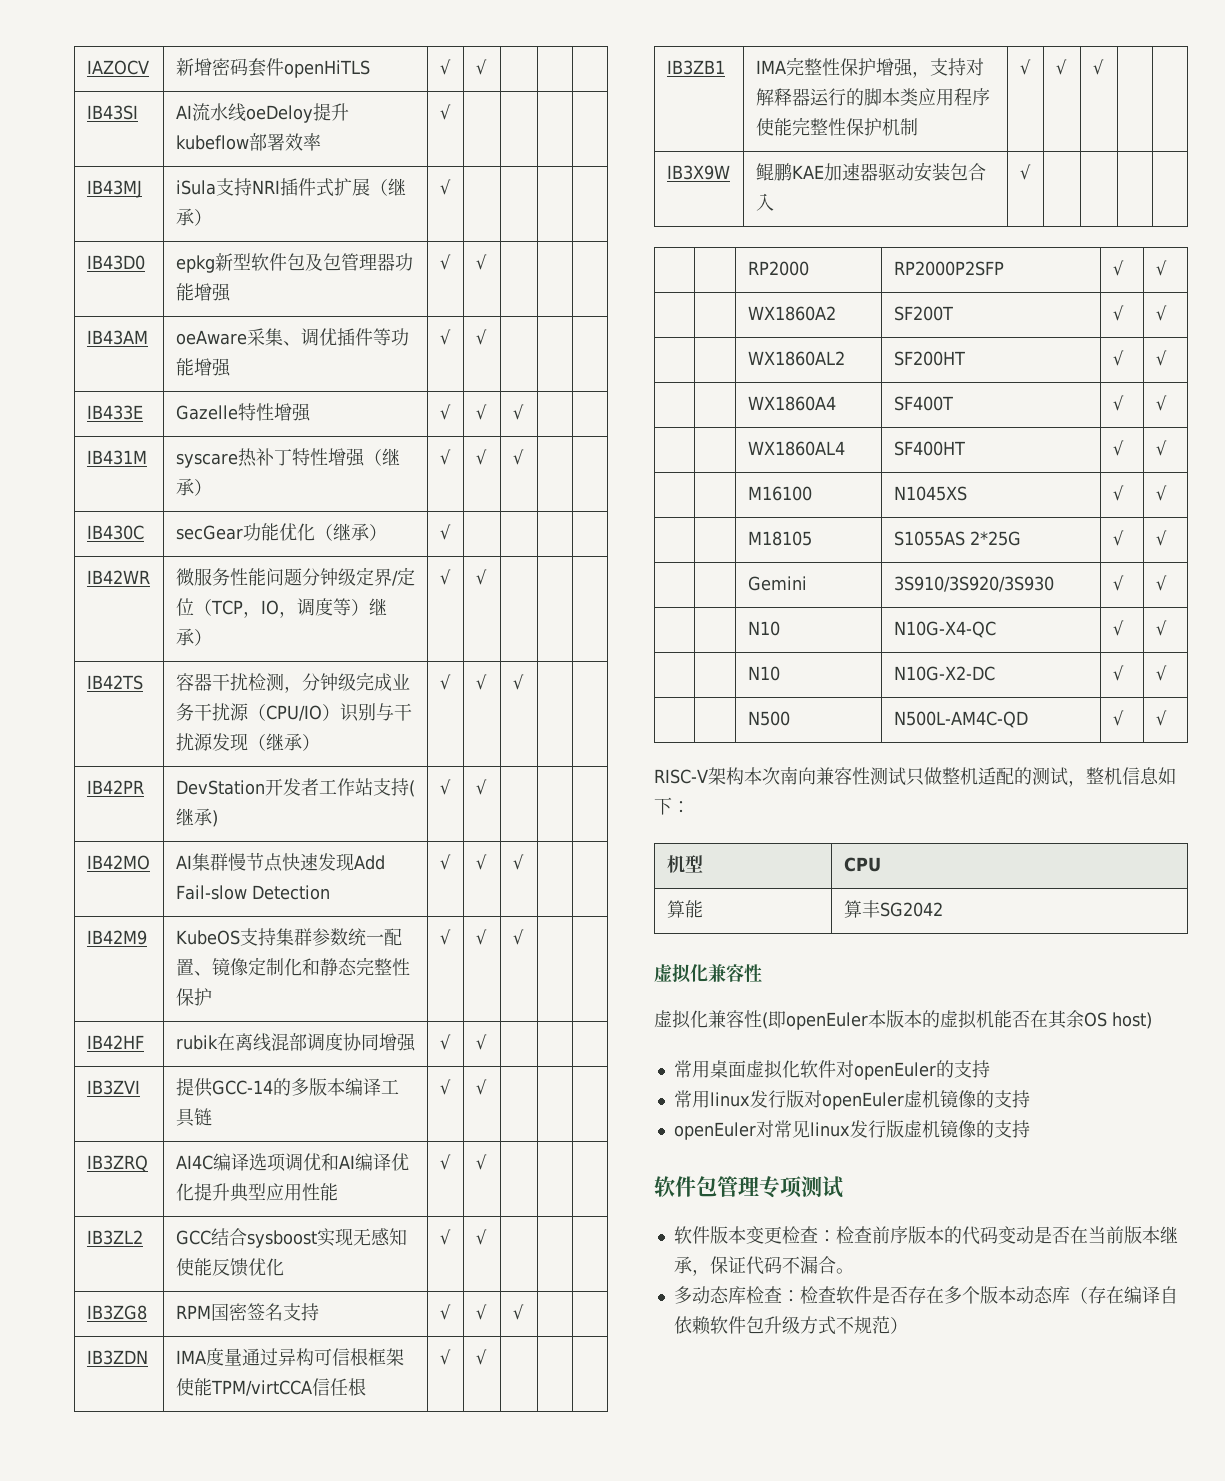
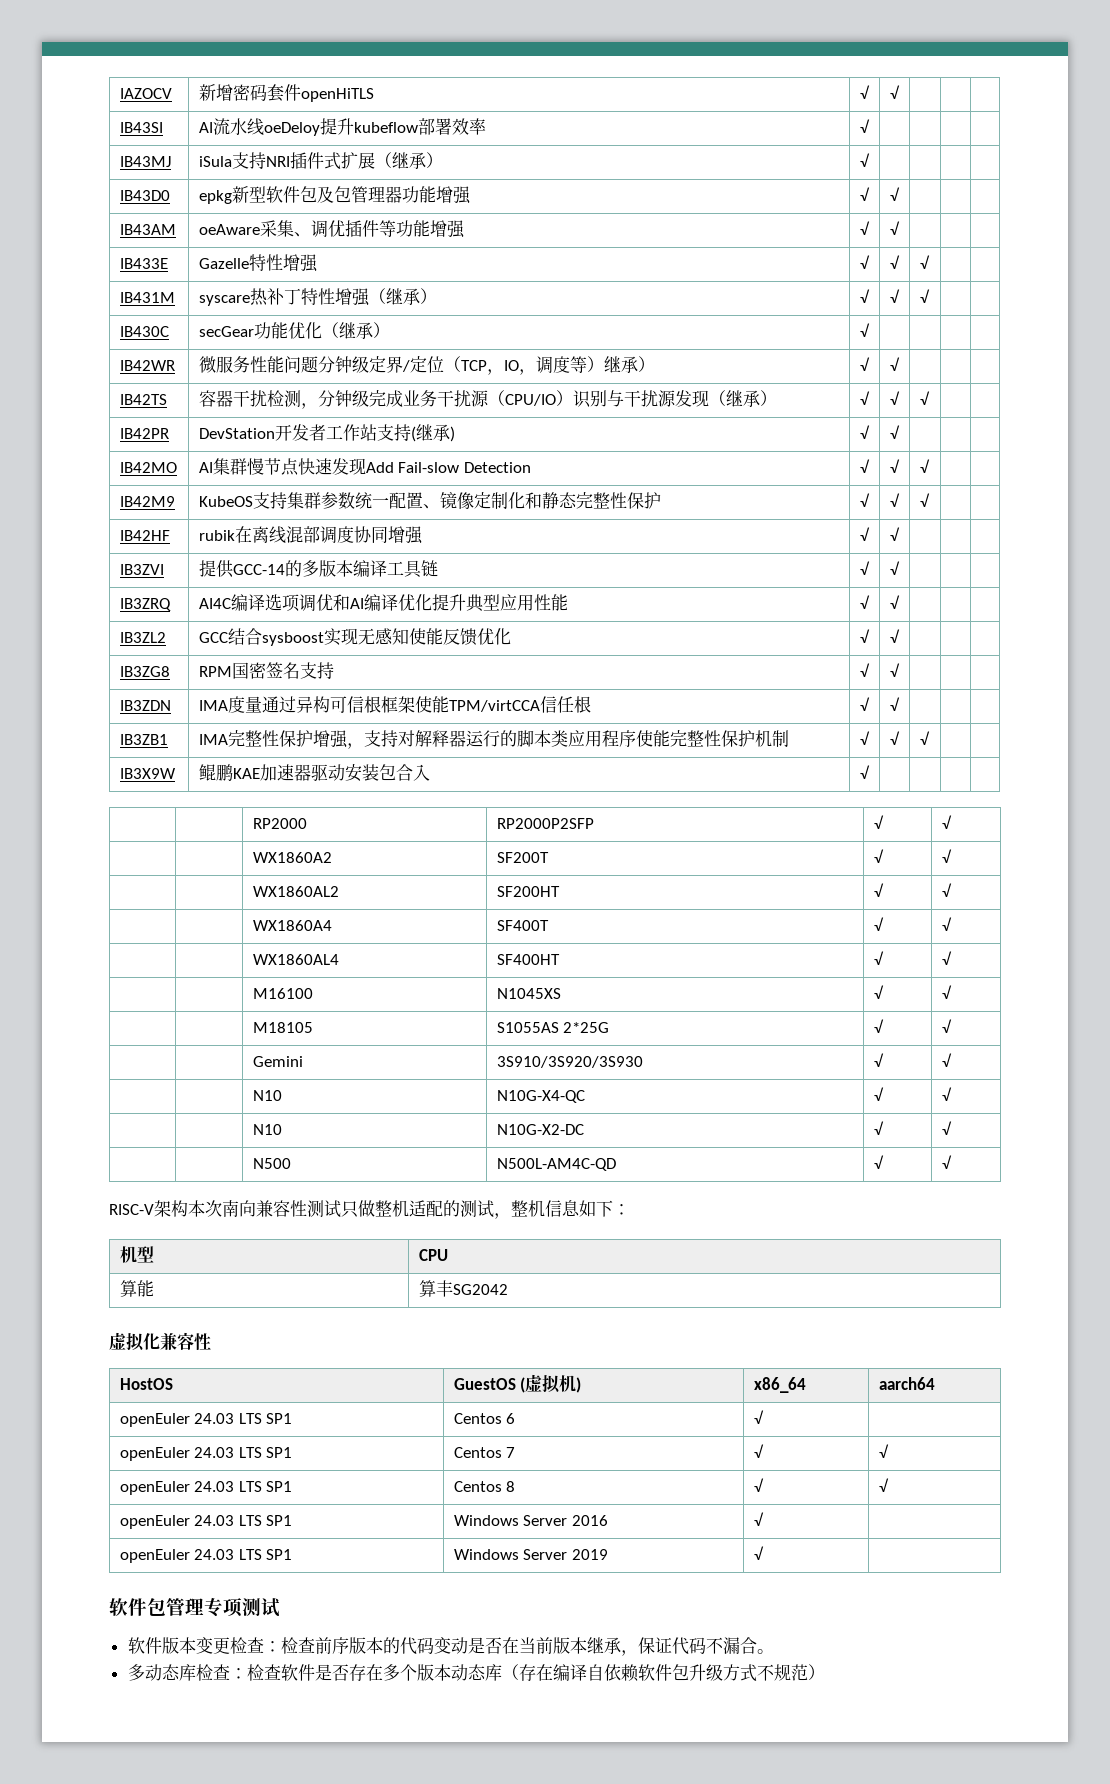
- IB3ZG8 | RPM国密签名支持 | √ | √ | √ | |
+ IB3ZG8 | RPM国密签名支持 | √ | √ | | |
- 虚拟化兼容性(即openEuler本版本的虚拟机能否在其余OS host)
- 常用桌面虚拟化软件对openEuler的支持
- 常用linux发行版对openEuler虚机镜像的支持
- openEuler对常见linux发行版虚机镜像的支持
+ HostOS | GuestOS (虚拟机) | x86_64 | aarch64
+ openEuler 24.03 LTS SP1 | Centos 6 | √ |
+ openEuler 24.03 LTS SP1 | Centos 7 | √ | √
+ openEuler 24.03 LTS SP1 | Centos 8 | √ | √
+ openEuler 24.03 LTS SP1 | Windows Server 2016 | √ |
+ openEuler 24.03 LTS SP1 | Windows Server 2019 | √ |

